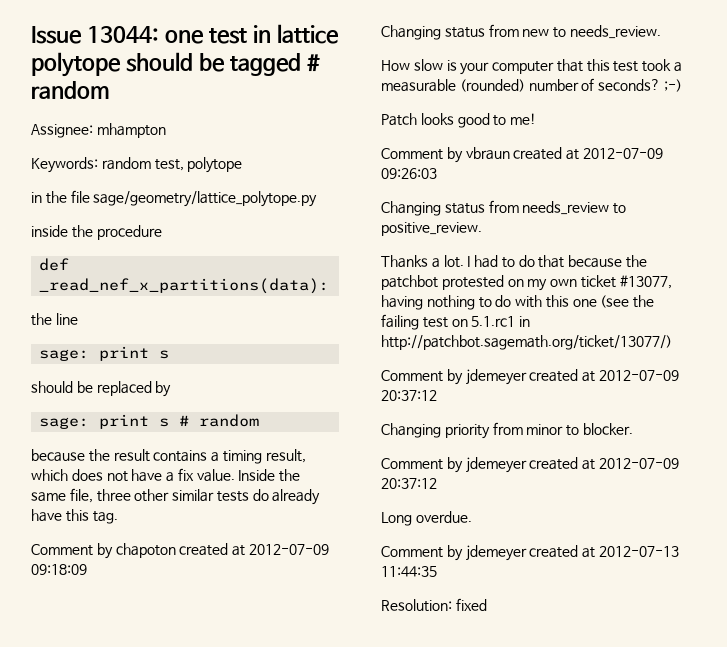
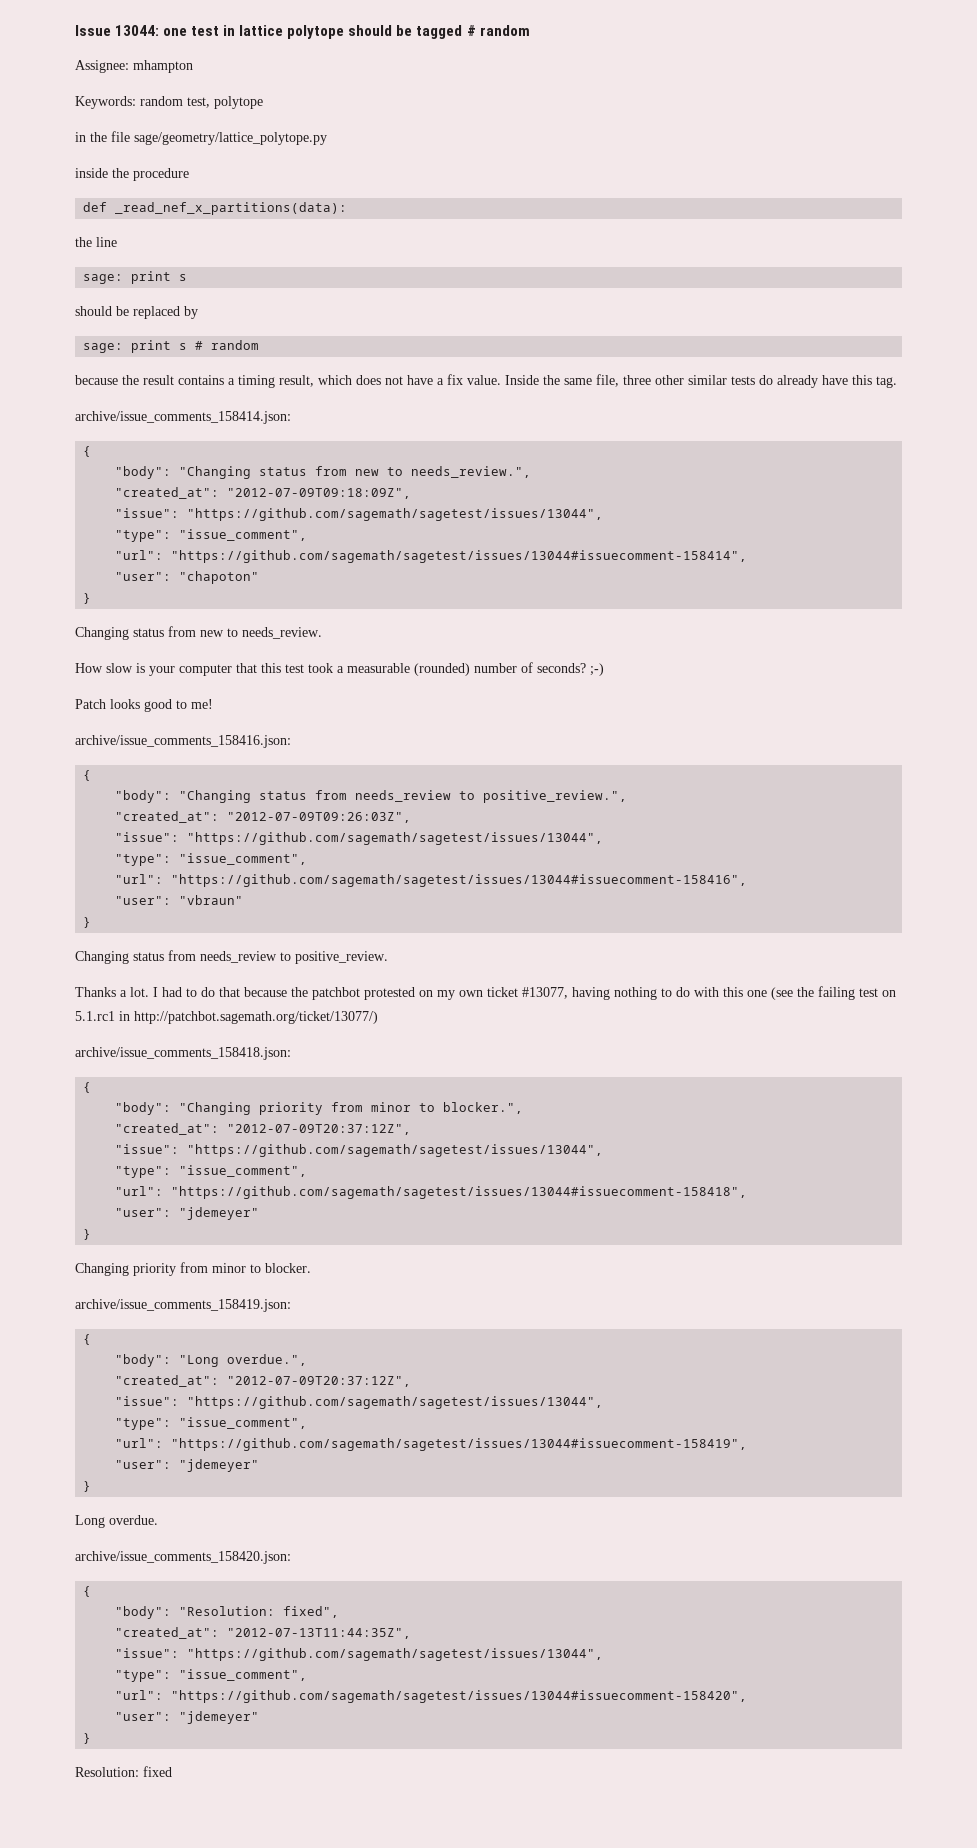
- Comment by chapoton created at 2012-07-09 09:18:09
+ archive/issue_comments_158414.json:
+ {
+ "body": "Changing status from new to needs_review.",
+ "created_at": "2012-07-09T09:18:09Z",
+ "issue": "https://github.com/sagemath/sagetest/issues/13044",
+ "type": "issue_comment",
+ "url": "https://github.com/sagemath/sagetest/issues/13044#issuecomment-158414",
+ "user": "chapoton"
+ }
- Comment by vbraun created at 2012-07-09 09:26:03
+ archive/issue_comments_158416.json:
+ {
+ "body": "Changing status from needs_review to positive_review.",
+ "created_at": "2012-07-09T09:26:03Z",
+ "issue": "https://github.com/sagemath/sagetest/issues/13044",
+ "type": "issue_comment",
+ "url": "https://github.com/sagemath/sagetest/issues/13044#issuecomment-158416",
+ "user": "vbraun"
+ }
  I had to do that because the patchbot protested on my own ticket #13077, having nothing to do with this one (see the failing test on 5.1.rc1 in http://patchbot.sagemath.org/ticket/13077/)
- Comment by jdemeyer created at 2012-07-09 20:37:12
+ archive/issue_comments_158418.json:
+ {
+ "body": "Changing priority from minor to blocker.",
+ "created_at": "2012-07-09T20:37:12Z",
+ "issue": "https://github.com/sagemath/sagetest/issues/13044",
+ "type": "issue_comment",
+ "url": "https://github.com/sagemath/sagetest/issues/13044#issuecomment-158418",
+ "user": "jdemeyer"
+ }
  Changing priority from minor to blocker.
- Comment by jdemeyer created at 2012-07-09 20:37:12
+ archive/issue_comments_158419.json:
+ {
+ "body": "Long overdue.",
+ "created_at": "2012-07-09T20:37:12Z",
+ "issue": "https://github.com/sagemath/sagetest/issues/13044",
+ "type": "issue_comment",
+ "url": "https://github.com/sagemath/sagetest/issues/13044#issuecomment-158419",
+ "user": "jdemeyer"
+ }
  Long overdue.
- Comment by jdemeyer created at 2012-07-13 11:44:35
+ archive/issue_comments_158420.json:
+ {
+ "body": "Resolution: fixed",
+ "created_at": "2012-07-13T11:44:35Z",
+ "issue": "https://github.com/sagemath/sagetest/issues/13044",
+ "type": "issue_comment",
+ "url": "https://github.com/sagemath/sagetest/issues/13044#issuecomment-158420",
+ "user": "jdemeyer"
+ }

